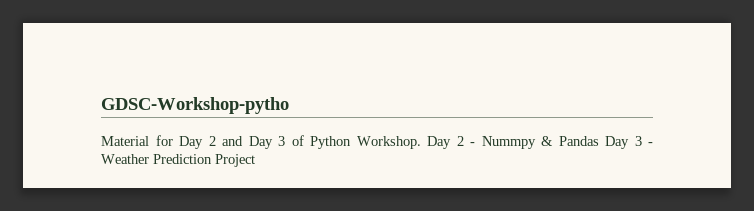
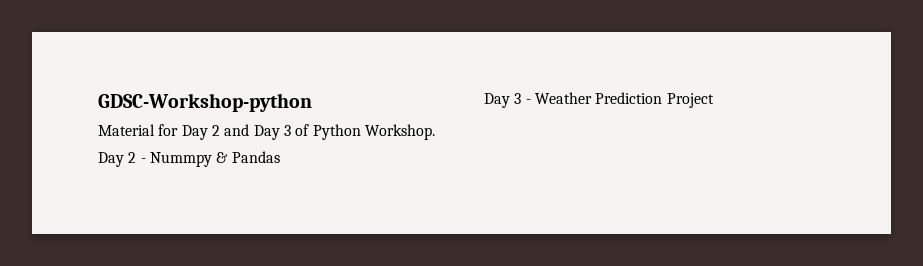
- GDSC-Workshop-pytho
+ GDSC-Workshop-python
- Material for Day 2 and Day 3 of Python Workshop. Day 2 - Nummpy & Pandas Day 3 - Weather Prediction Project
+ Material for Day 2 and Day 3 of Python Workshop.
+ Day 2 - Nummpy & Pandas
+ Day 3 - Weather Prediction Project

